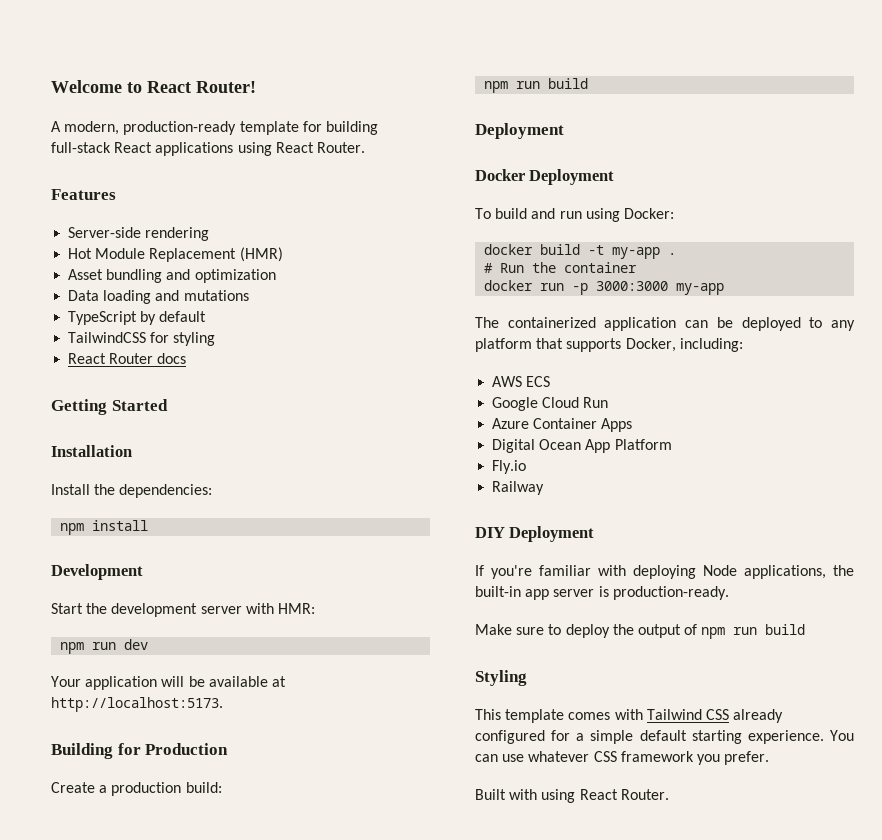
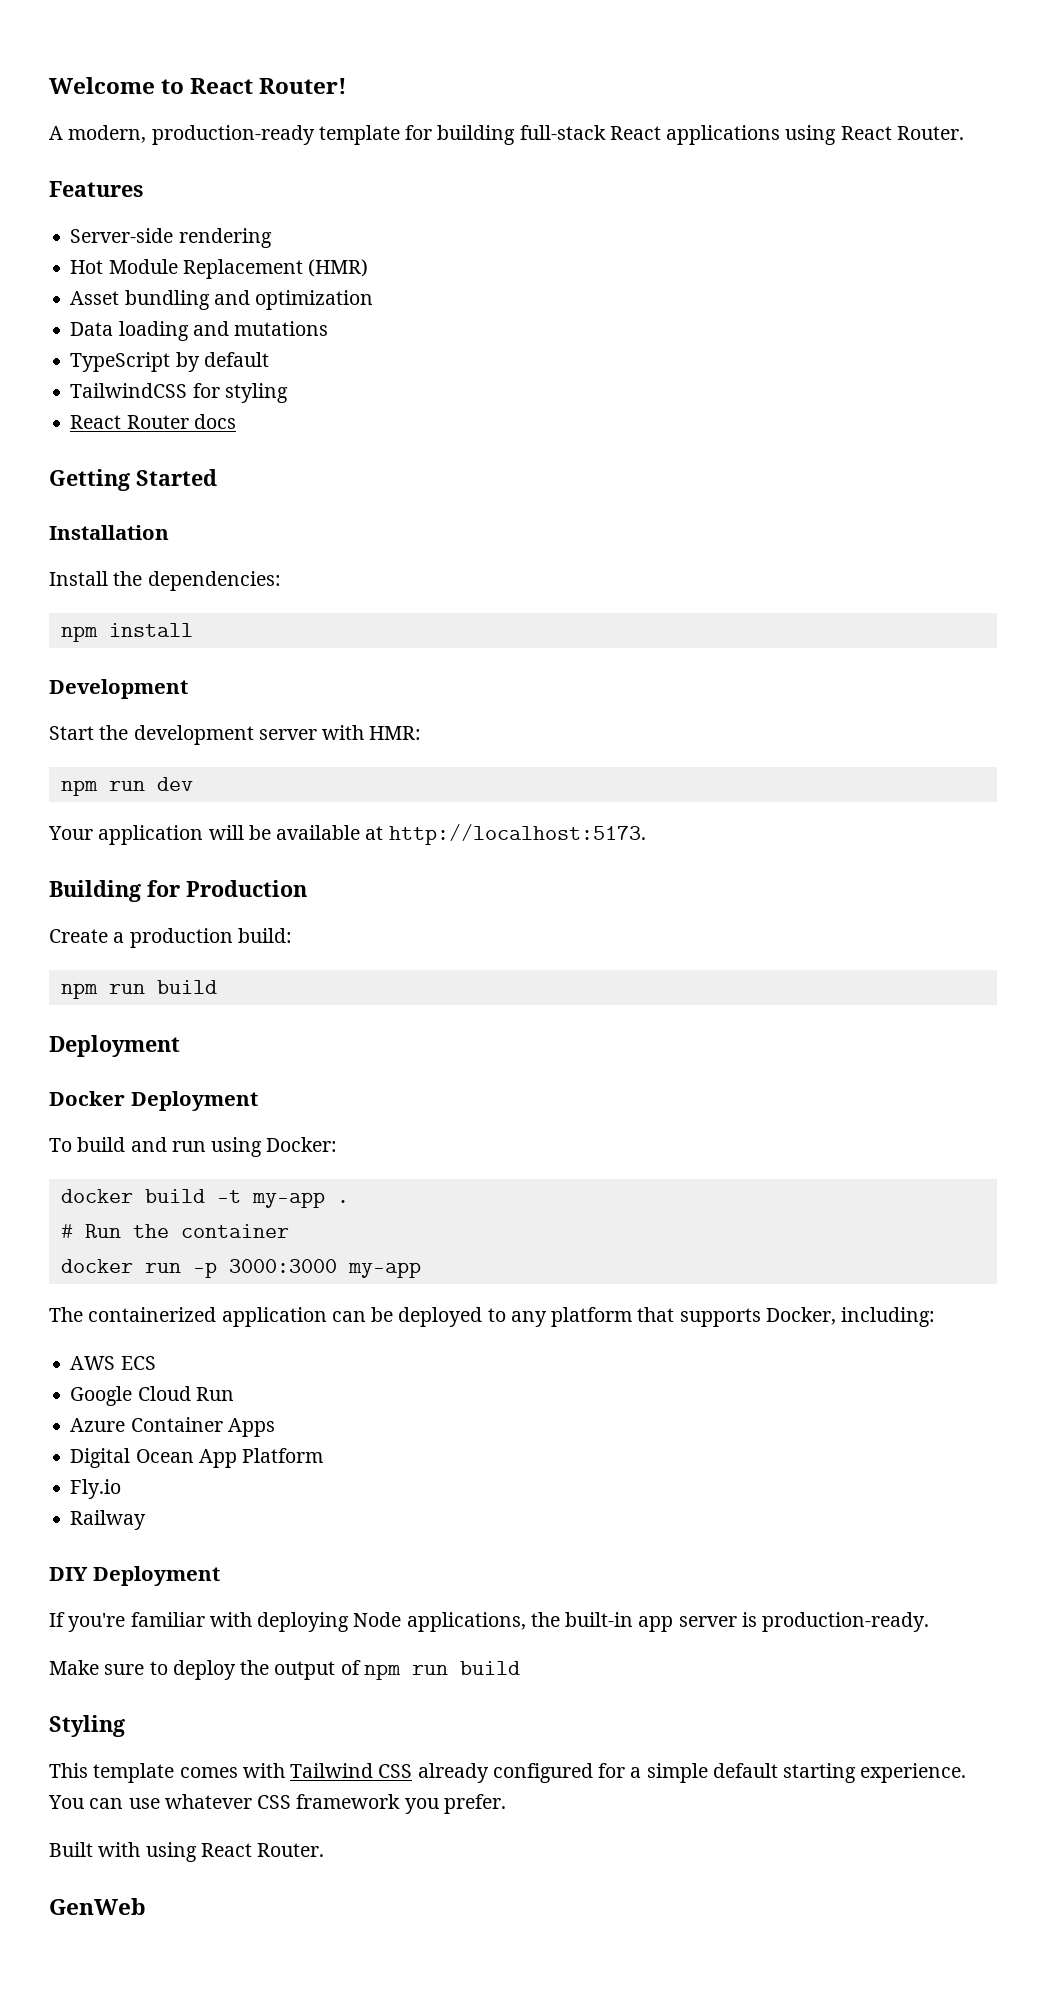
+ GenWeb

